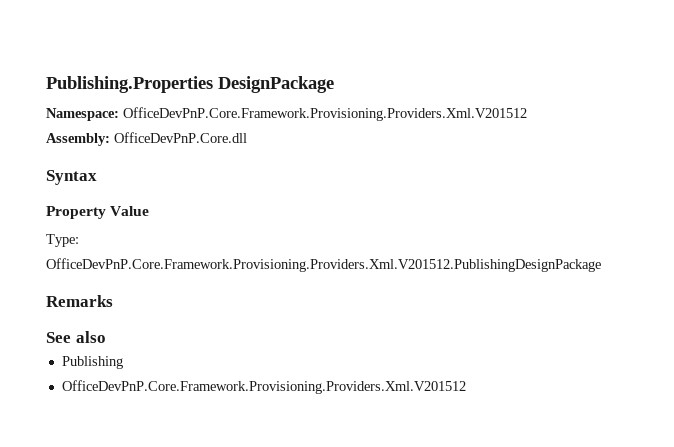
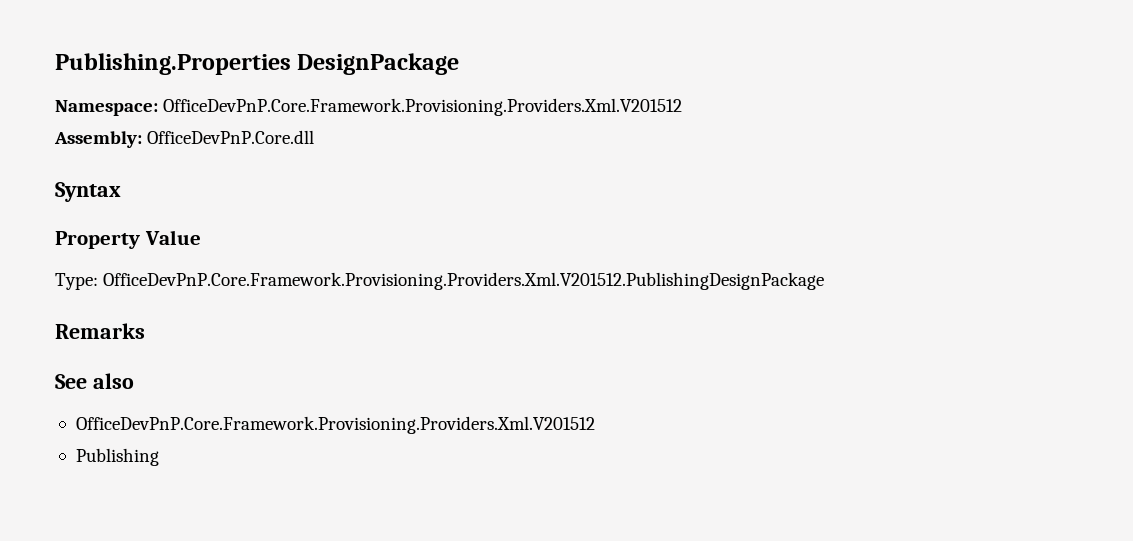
  See also
+ OfficeDevPnP.Core.Framework.Provisioning.Providers.Xml.V201512
  Publishing
- OfficeDevPnP.Core.Framework.Provisioning.Providers.Xml.V201512

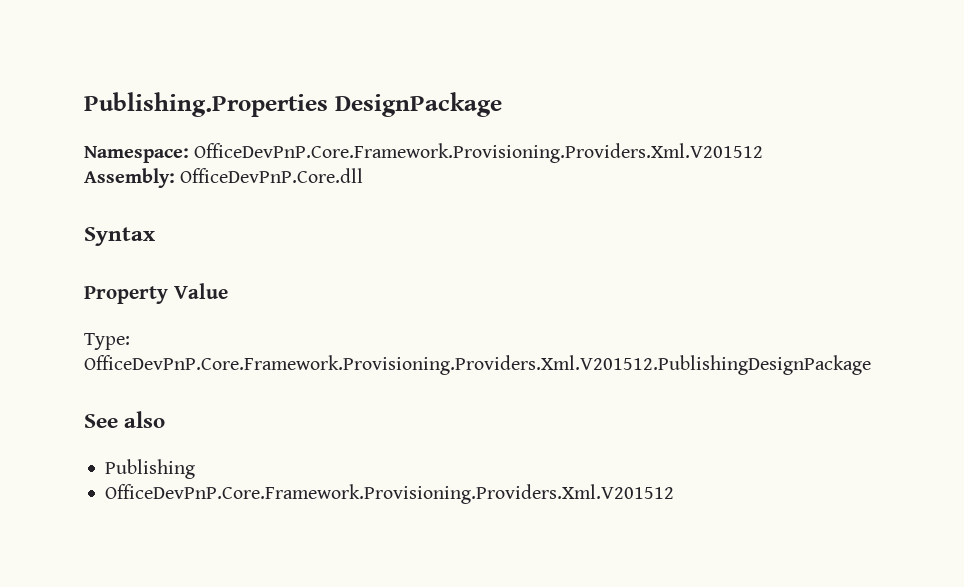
- Remarks
  See also
+ Publishing
  OfficeDevPnP.Core.Framework.Provisioning.Providers.Xml.V201512
- Publishing

